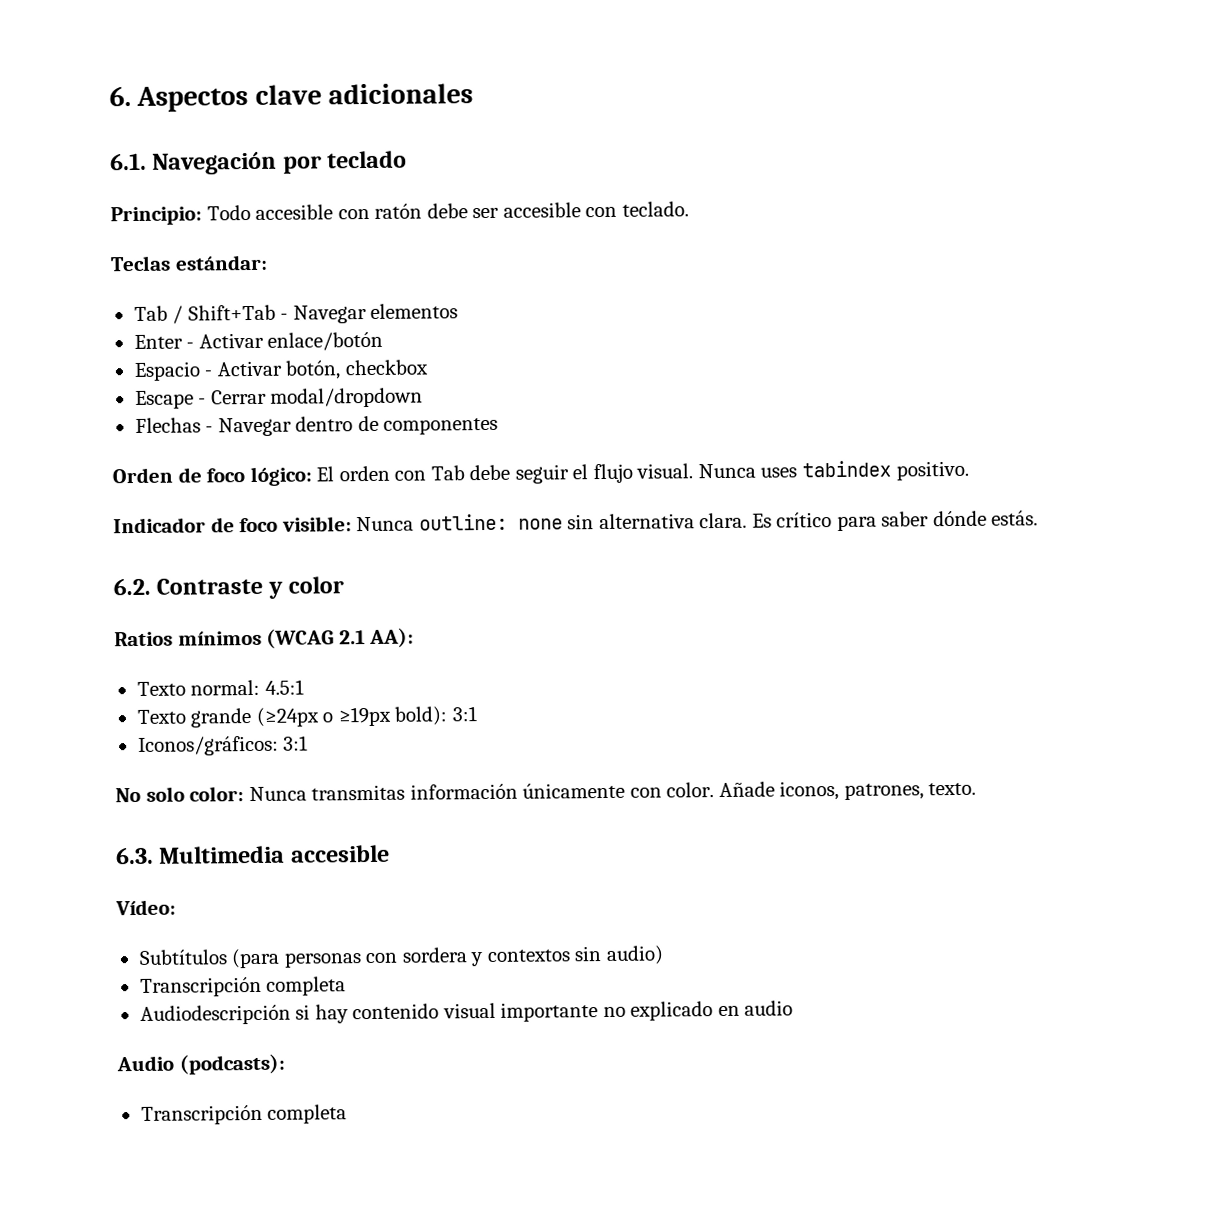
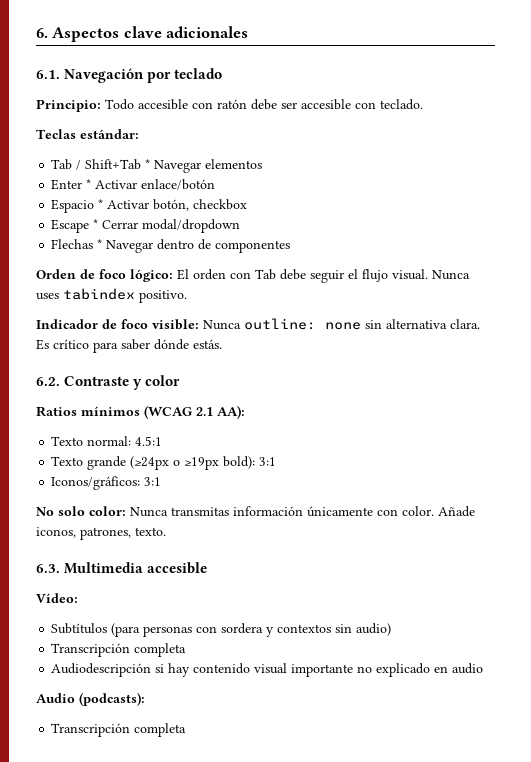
- Tab / Shift+Tab - Navegar elementos
+ Tab / Shift+Tab * Navegar elementos
- Enter - Activar enlace/botón
+ Enter * Activar enlace/botón
- Espacio - Activar botón, checkbox
+ Espacio * Activar botón, checkbox
- Escape - Cerrar modal/dropdown
+ Escape * Cerrar modal/dropdown
- Flechas - Navegar dentro de componentes
+ Flechas * Navegar dentro de componentes

